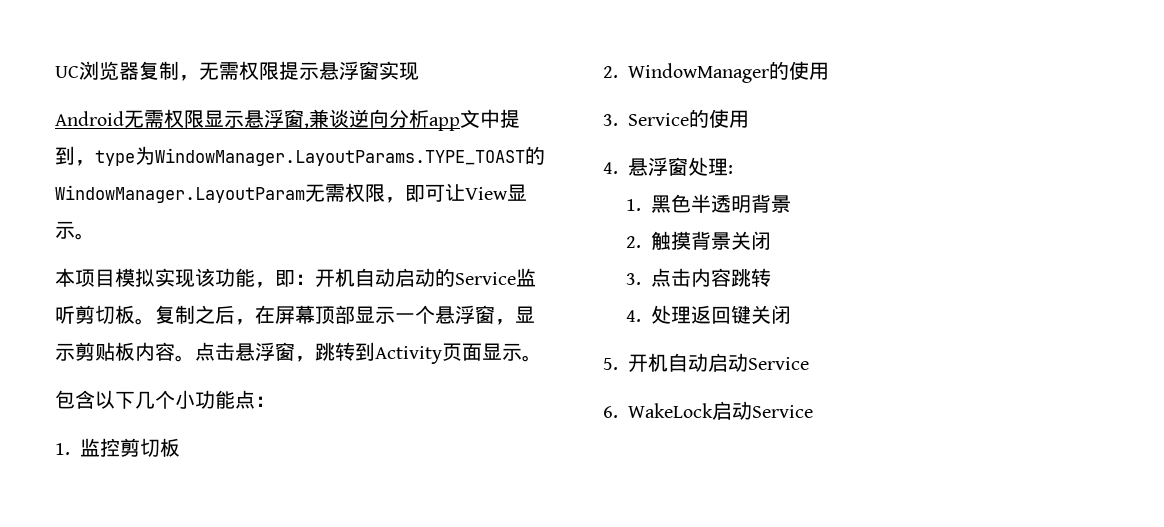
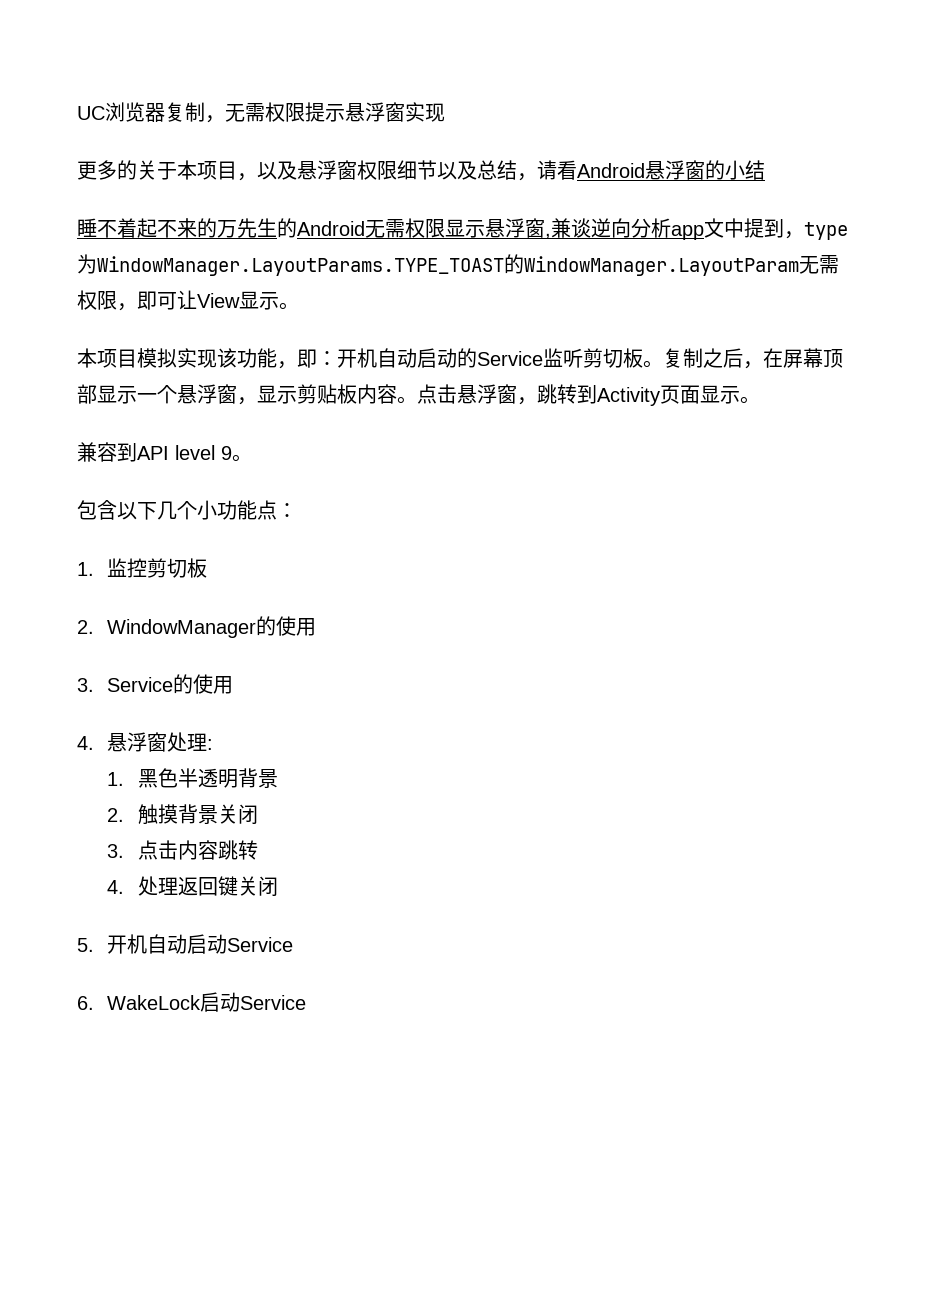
- Android无需权限显示悬浮窗,兼谈逆向分析app文中提到，type为WindowManager.LayoutParams.TYPE_TOAST的WindowManager.LayoutParam无需权限，即可让View显示。
+ 更多的关于本项目，以及悬浮窗权限细节以及总结，请看Android悬浮窗的小结
+ 睡不着起不来的万先生的Android无需权限显示悬浮窗,兼谈逆向分析app文中提到，type为WindowManager.LayoutParams.TYPE_TOAST的WindowManager.LayoutParam无需权限，即可让View显示。
+ 兼容到API level 9。

